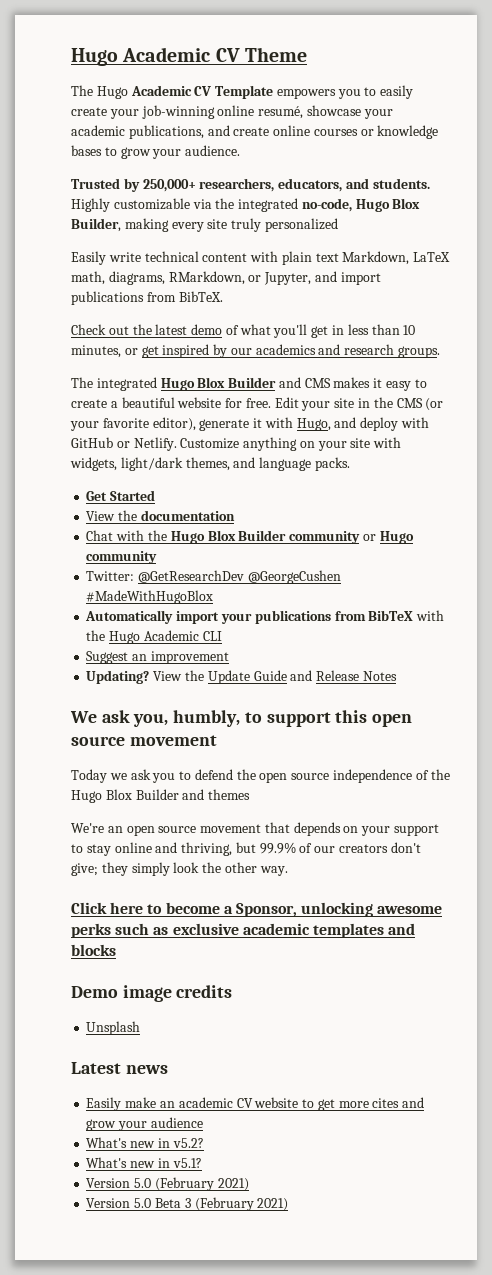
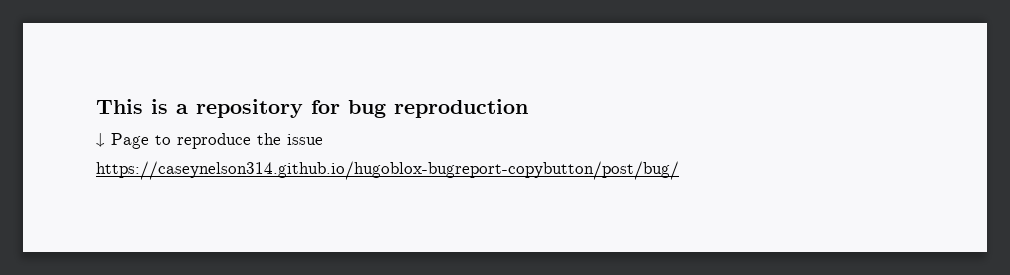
- Hugo Academic CV Theme
- The Hugo Academic CV Template empowers you to easily create your job-winning online resumé, showcase your academic publications, and create online courses or knowledge bases to grow your audience.
- Trusted by 250,000+ researchers, educators, and students. Highly customizable via the integrated no-code, Hugo Blox Builder, making every site truly personalized
- Easily write technical content with plain text Markdown, LaTeX math, diagrams, RMarkdown, or Jupyter, and import publications from BibTeX.
- Check out the latest demo of what you'll get in less than 10 minutes, or get inspired by our academics and research groups.
- The integrated Hugo Blox Builder and CMS makes it easy to create a beautiful website for free. Edit your site in the CMS (or your favorite editor), generate it with Hugo, and deploy with GitHub or Netlify. Customize anything on your site with widgets, light/dark themes, and language packs.
- Get Started
- View the documentation
- Chat with the Hugo Blox Builder community or Hugo community
- Twitter: @GetResearchDev @GeorgeCushen #MadeWithHugoBlox
- Automatically import your publications from BibTeX with the Hugo Academic CLI
- Suggest an improvement
- Updating? View the Update Guide and Release Notes
- We ask you, humbly, to support this open source movement
- Today we ask you to defend the open source independence of the Hugo Blox Builder and themes
- We're an open source movement that depends on your support to stay online and thriving, but 99.9% of our creators don't give; they simply look the other way.
- Click here to become a Sponsor, unlocking awesome perks such as exclusive academic templates and blocks
- Demo image credits
- Unsplash
- Latest news
- Easily make an academic CV website to get more cites and grow your audience
- What's new in v5.2?
- What's new in v5.1?
- Version 5.0 (February 2021)
- Version 5.0 Beta 3 (February 2021)
+ This is a repository for bug reproduction
+ ↓ Page to reproduce the issue
+ https://caseynelson314.github.io/hugoblox-bugreport-copybutton/post/bug/

